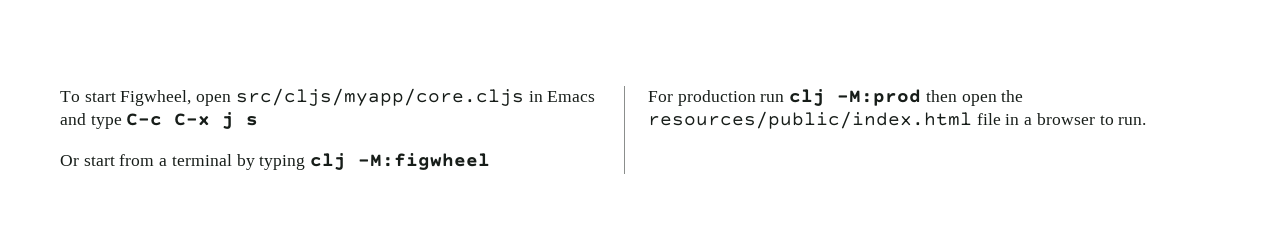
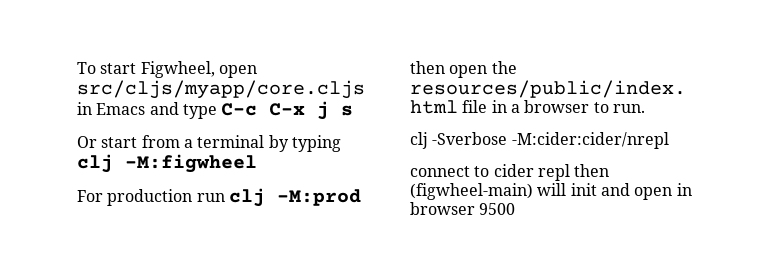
+ clj -Sverbose -M:cider:cider/nrepl
+ connect to cider repl then (figwheel-main) will init and open in browser 9500

